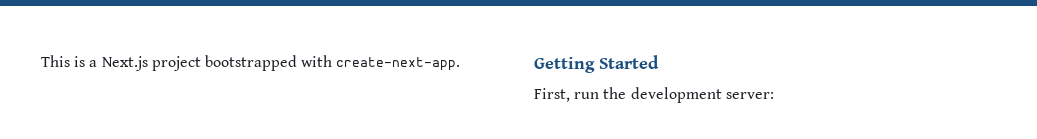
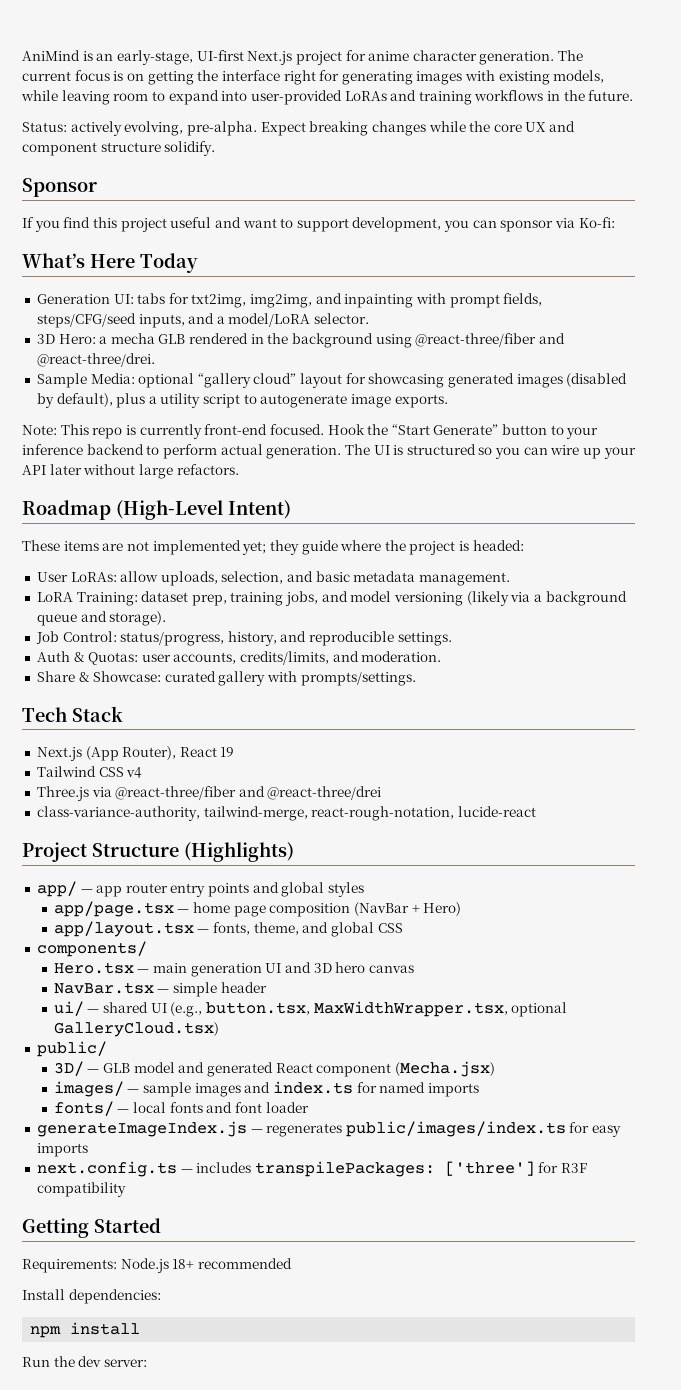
- This is a Next.js project bootstrapped with create-next-app.
+ AniMind is an early‑stage, UI‑first Next.js project for anime character generation. The current focus is on getting the interface right for generating images with existing models, while leaving room to expand into user‑provided LoRAs and training workflows in the future.
+ Status: actively evolving, pre‑alpha. Expect breaking changes while the core UX and component structure solidify.
+ Sponsor
+ If you find this project useful and want to support development, you can sponsor via Ko‑fi:
+ What’s Here Today
+ Generation UI: tabs for txt2img, img2img, and inpainting with prompt fields, steps/CFG/seed inputs, and a model/LoRA selector.
+ 3D Hero: a mecha GLB rendered in the background using @react-three/fiber and @react-three/drei.
+ Sample Media: optional “gallery cloud” layout for showcasing generated images (disabled by default), plus a utility script to autogenerate image exports.
+ Note: This repo is currently front‑end focused. Hook the “Start Generate” button to your inference backend to perform actual generation. The UI is structured so you can wire up your API later without large refactors.
+ Roadmap (High‑Level Intent)
+ These items are not implemented yet; they guide where the project is headed:
+ User LoRAs: allow uploads, selection, and basic metadata management.
+ LoRA Training: dataset prep, training jobs, and model versioning (likely via a background queue and storage).
+ Job Control: status/progress, history, and reproducible settings.
+ Auth & Quotas: user accounts, credits/limits, and moderation.
+ Share & Showcase: curated gallery with prompts/settings.
+ Tech Stack
+ Next.js (App Router), React 19
+ Tailwind CSS v4
+ Three.js via @react-three/fiber and @react-three/drei
+ class‑variance‑authority, tailwind‑merge, react‑rough‑notation, lucide‑react
+ Project Structure (Highlights)
+ app/ — app router entry points and global styles
+ app/page.tsx — home page composition (NavBar + Hero)
+ app/layout.tsx — fonts, theme, and global CSS
+ components/
+ Hero.tsx — main generation UI and 3D hero canvas
+ NavBar.tsx — simple header
+ ui/ — shared UI (e.g., button.tsx, MaxWidthWrapper.tsx, optional GalleryCloud.tsx)
+ public/
+ 3D/ — GLB model and generated React component (Mecha.jsx)
+ images/ — sample images and index.ts for named imports
+ fonts/ — local fonts and font loader
+ generateImageIndex.js — regenerates public/images/index.ts for easy imports
+ next.config.ts — includes transpilePackages: ['three'] for R3F compatibility
  Getting Started
- First, run the development server:
+ Requirements: Node.js 18+ recommended
+ Install dependencies:
+ npm install
+ Run the dev server:

